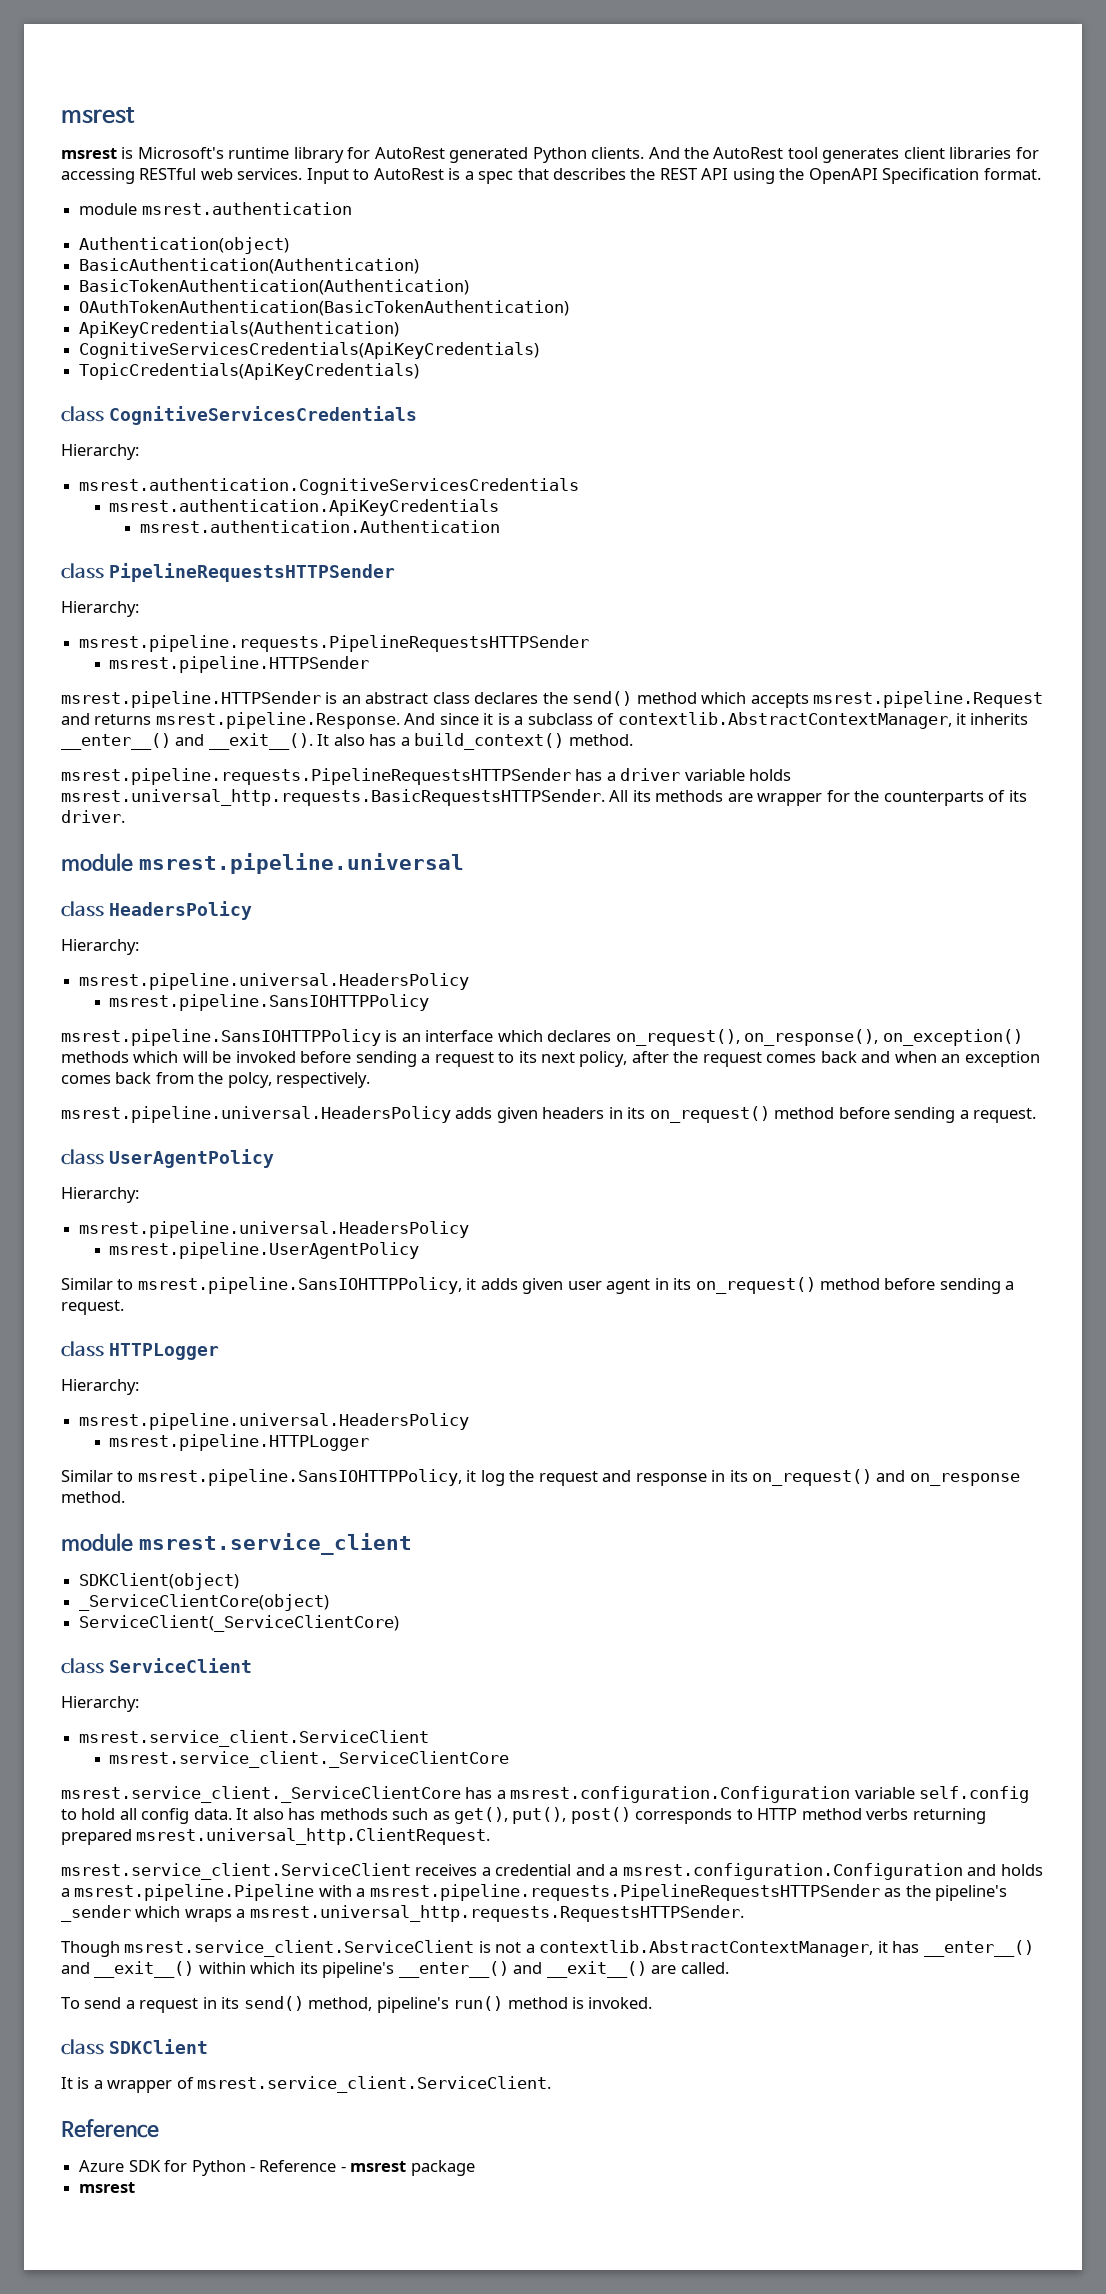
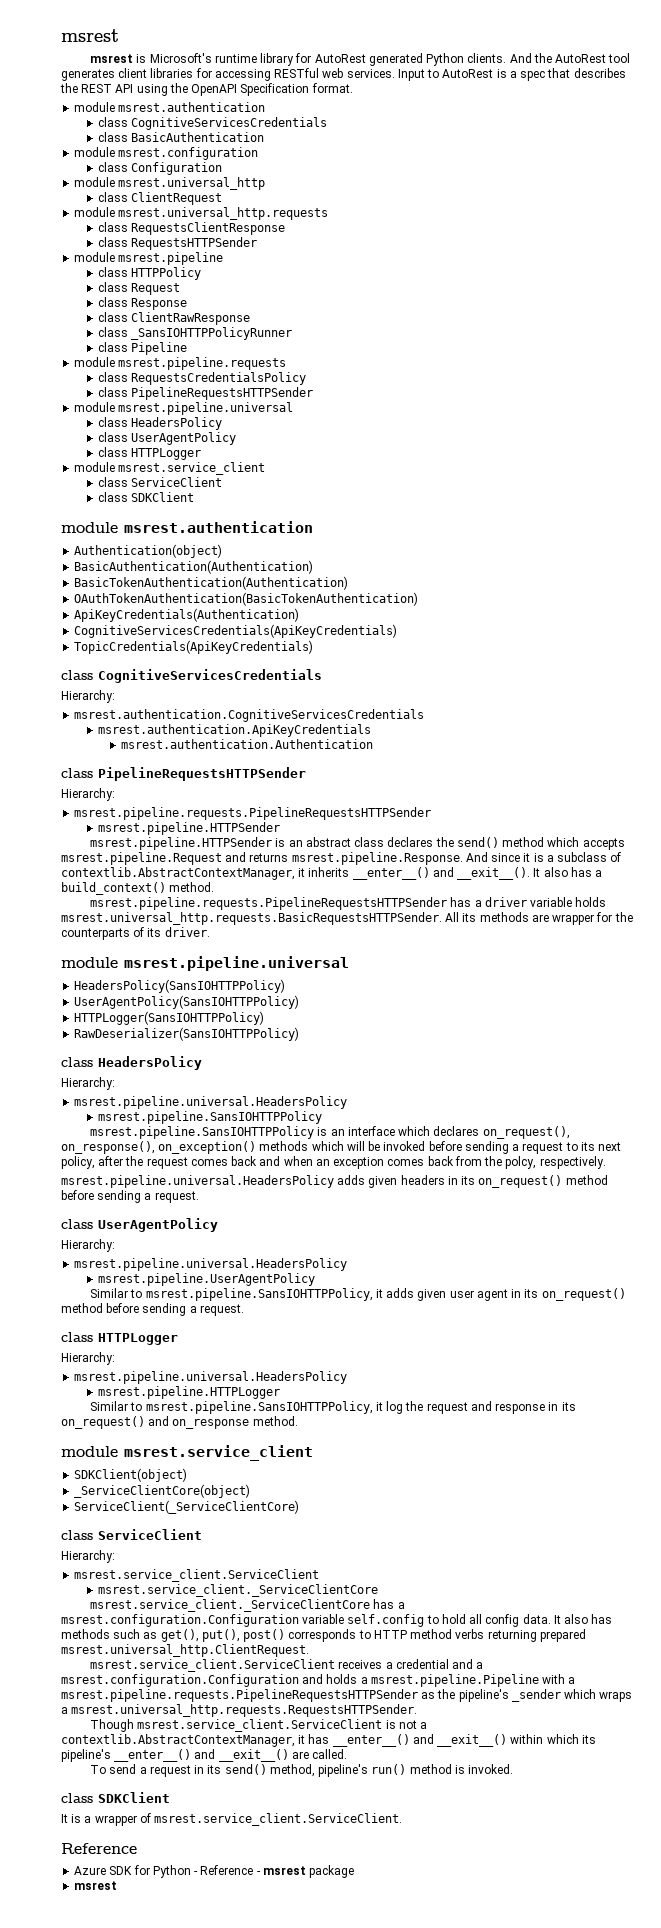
  Input to AutoRest is a spec that describes the REST API using the OpenAPI Specification format.
+ module msrest.authentication
+ class CognitiveServicesCredentials
+ class BasicAuthentication
+ module msrest.configuration
+ class Configuration
+ module msrest.universal_http
+ class ClientRequest
+ module msrest.universal_http.requests
+ class RequestsClientResponse
+ class RequestsHTTPSender
+ module msrest.pipeline
+ class HTTPPolicy
+ class Request
+ class Response
+ class ClientRawResponse
+ class _SansIOHTTPPolicyRunner
+ class Pipeline
+ module msrest.pipeline.requests
+ class RequestsCredentialsPolicy
+ class PipelineRequestsHTTPSender
+ module msrest.pipeline.universal
+ class HeadersPolicy
+ class UserAgentPolicy
+ class HTTPLogger
+ module msrest.service_client
+ class ServiceClient
+ class SDKClient
+ HeadersPolicy(SansIOHTTPPolicy)
+ UserAgentPolicy(SansIOHTTPPolicy)
+ HTTPLogger(SansIOHTTPPolicy)
+ RawDeserializer(SansIOHTTPPolicy)

